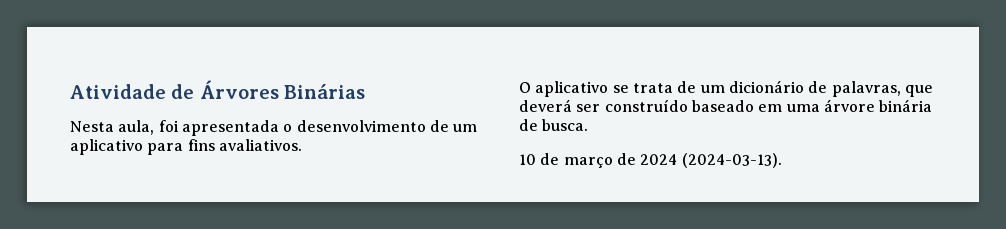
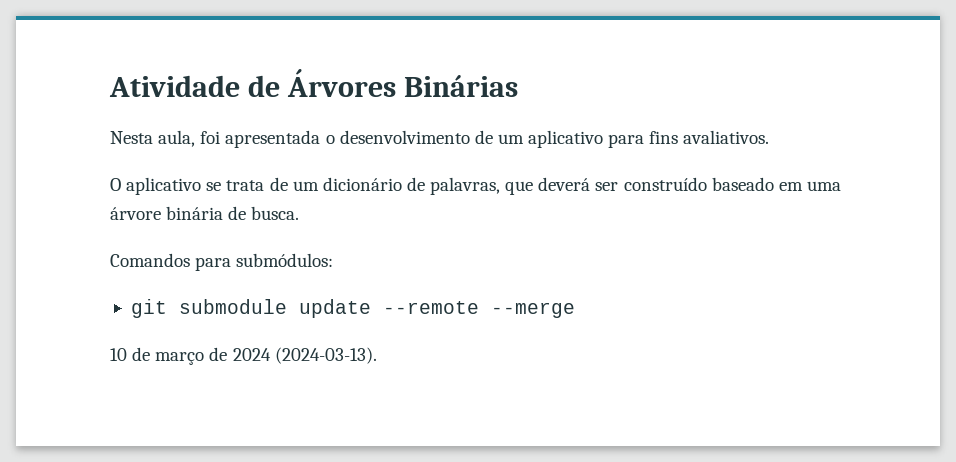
+ Comandos para submódulos:
+ git submodule update --remote --merge

